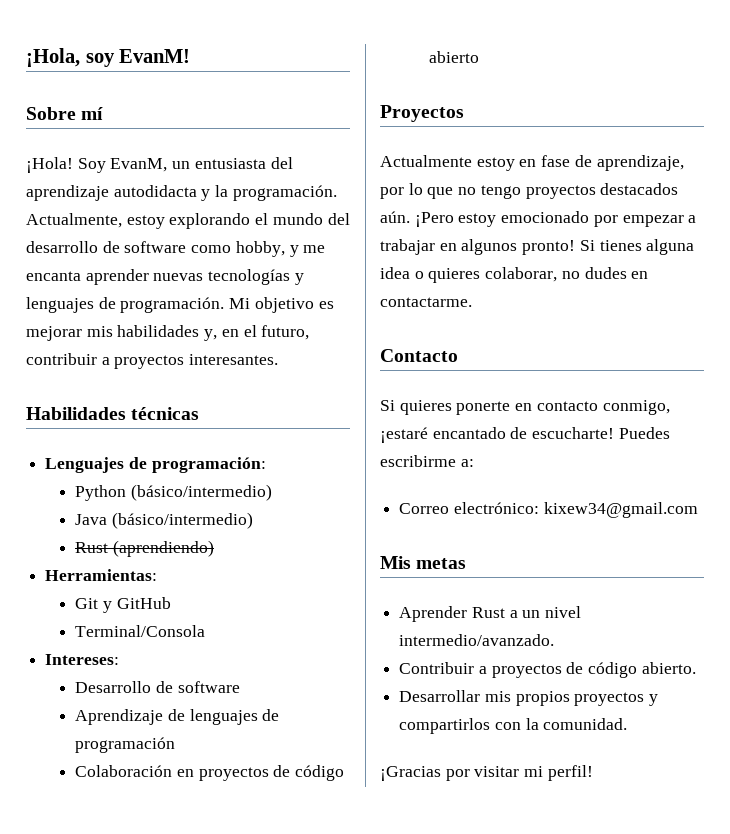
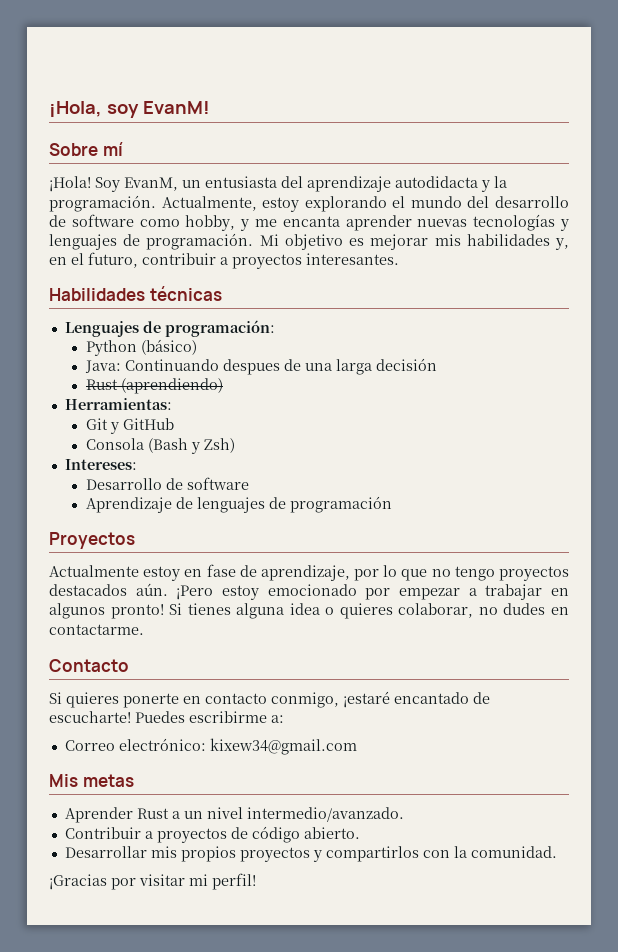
- Python (básico/intermedio)
- Java (básico/intermedio)
+ Python (básico)
+ Java: Continuando despues de una larga decisión
- Terminal/Consola
+ Consola (Bash y Zsh)
- Colaboración en proyectos de código abierto

